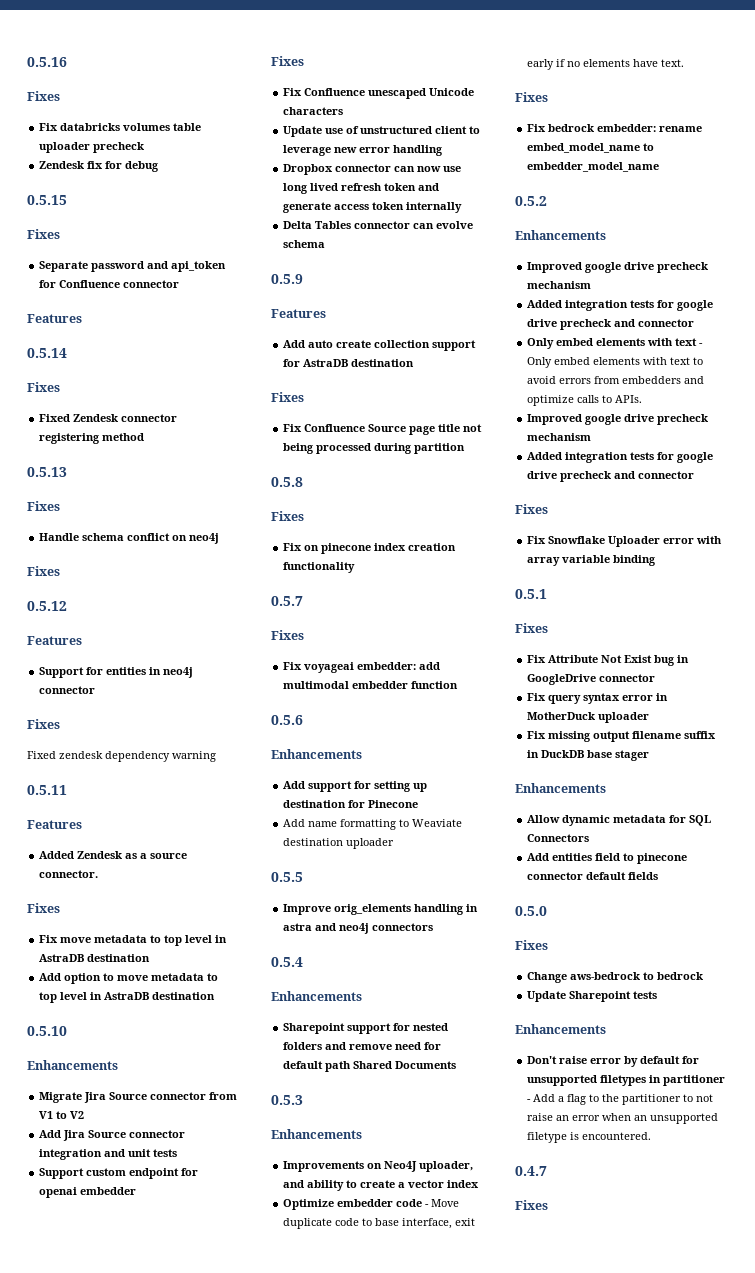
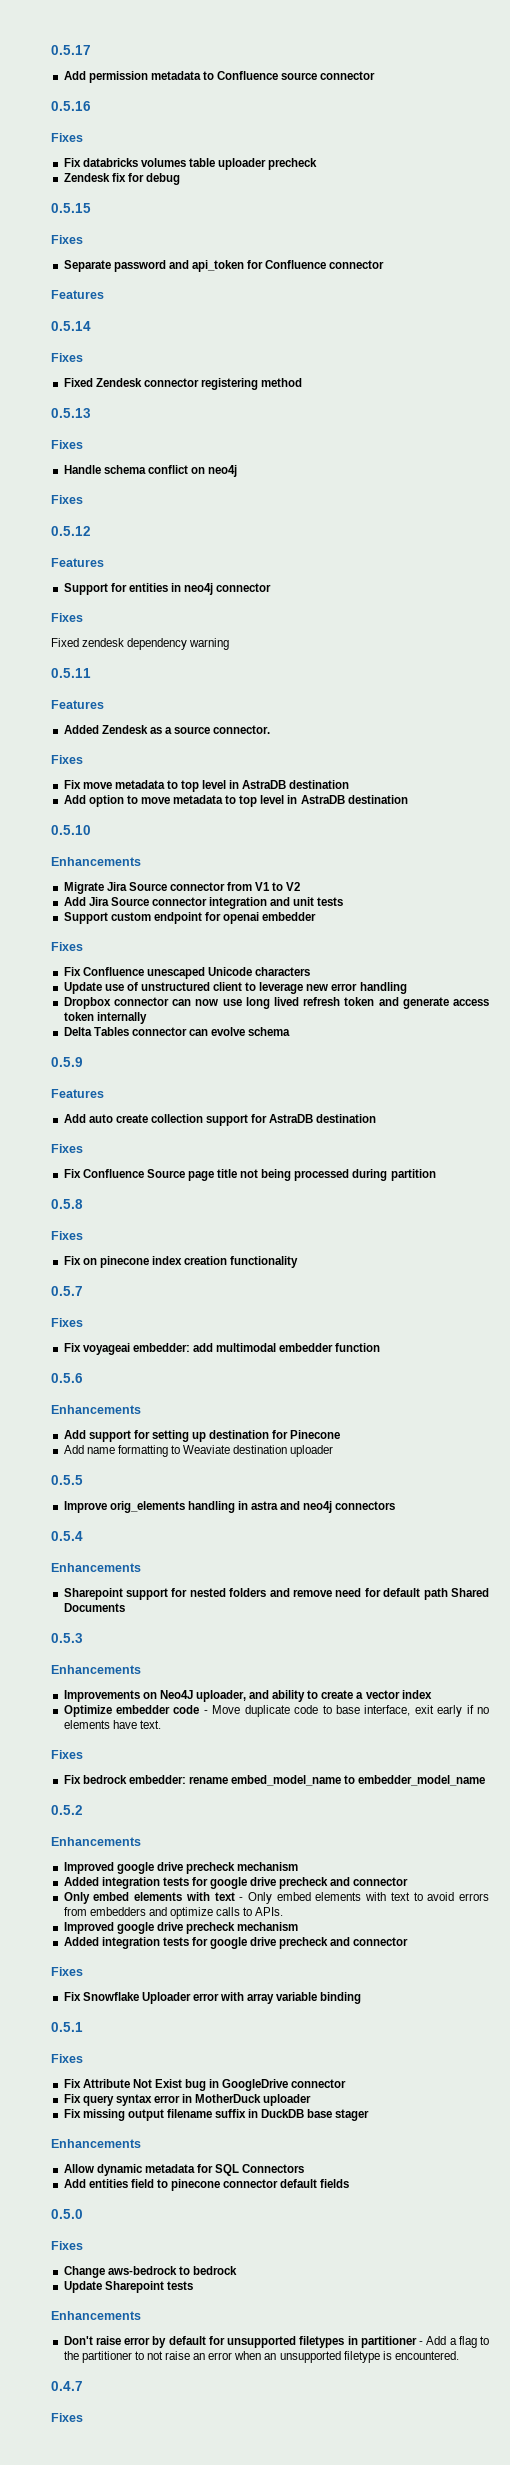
+ 0.5.17
+ Add permission metadata to Confluence source connector

